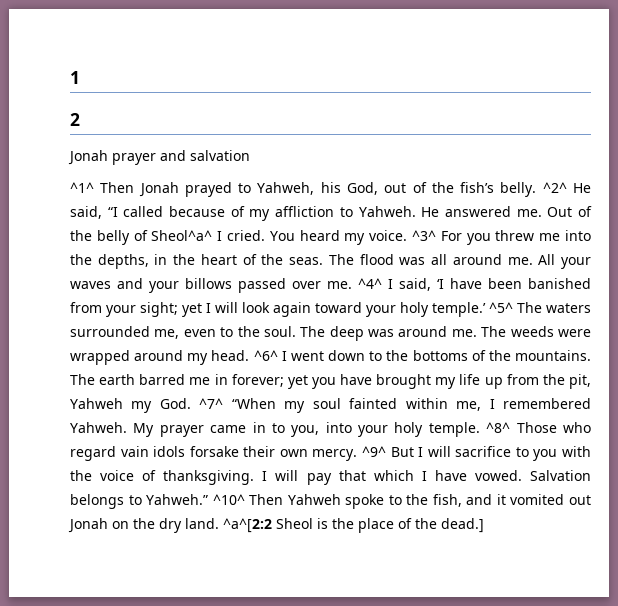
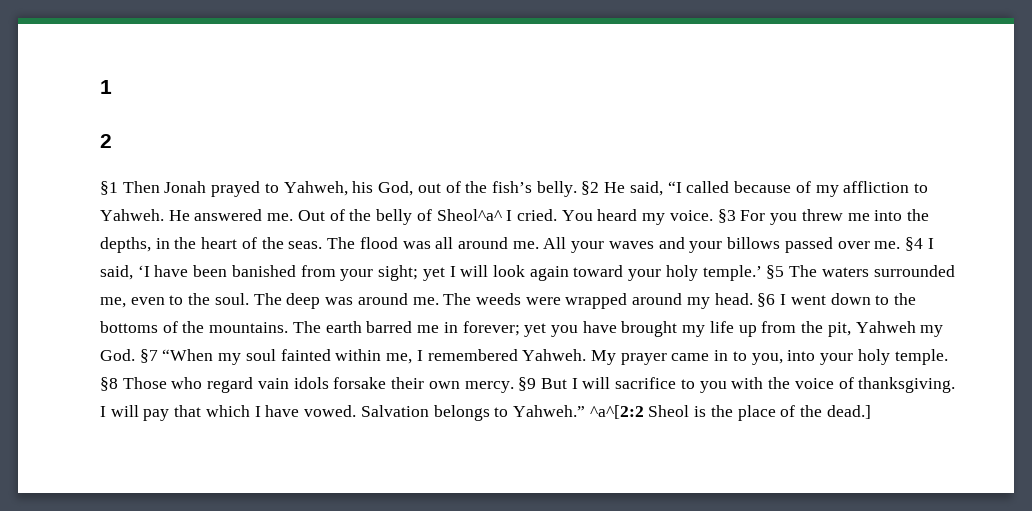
- Jonah prayer and salvation
- ^1^ Then Jonah prayed to Yahweh, his God, out of the fish’s belly.
+ §1 Then Jonah prayed to Yahweh, his God, out of the fish’s belly.
- ^2^ He said, “I called because of my affliction to Yahweh.
+ §2 He said, “I called because of my affliction to Yahweh.
- ^3^ For you threw me into the depths, in the heart of the seas.
+ §3 For you threw me into the depths, in the heart of the seas.
- ^4^ I said, ‘I have been banished from your sight; yet I will look again toward your holy temple.’
+ §4 I said, ‘I have been banished from your sight; yet I will look again toward your holy temple.’
- ^5^ The waters surrounded me, even to the soul.
+ §5 The waters surrounded me, even to the soul.
- ^6^ I went down to the bottoms of the mountains.
+ §6 I went down to the bottoms of the mountains.
- The earth barred me in forever; yet you have brought my life up from the pit, Yahweh my God. ^7^ “When my soul fainted within me, I remembered Yahweh.
+ The earth barred me in forever; yet you have brought my life up from the pit, Yahweh my God. §7 “When my soul fainted within me, I remembered Yahweh.
- ^8^ Those who regard vain idols forsake their own mercy.
+ §8 Those who regard vain idols forsake their own mercy.
- ^9^ But I will sacrifice to you with the voice of thanksgiving.
+ §9 But I will sacrifice to you with the voice of thanksgiving.
- ^10^ Then Yahweh spoke to the fish, and it vomited out Jonah on the dry land.

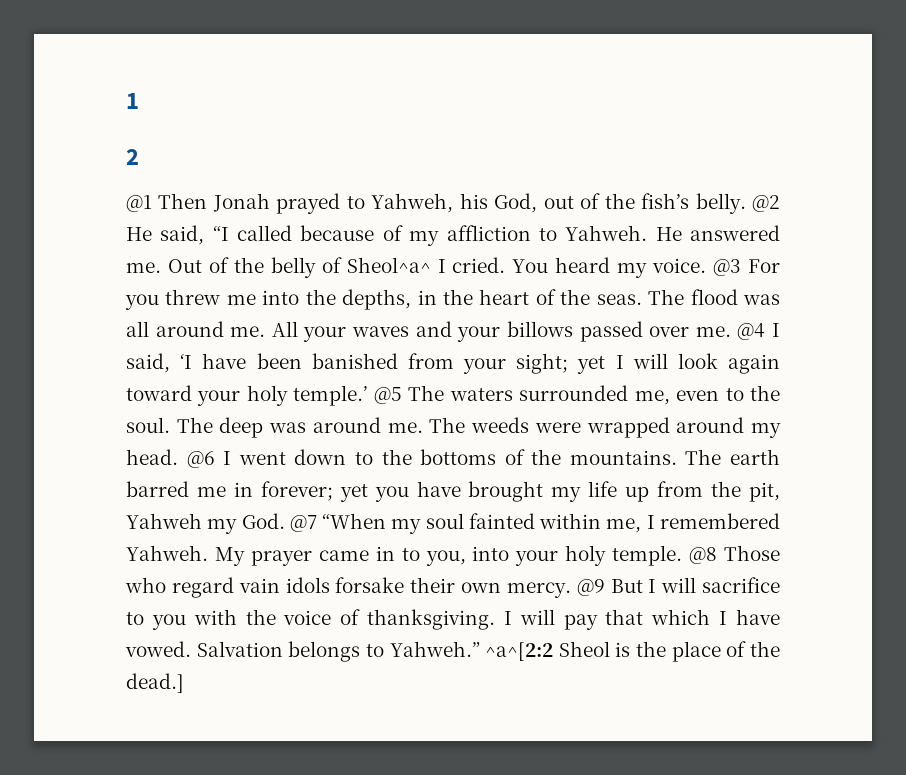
- §1 Then Jonah prayed to Yahweh, his God, out of the fish’s belly.
+ @1 Then Jonah prayed to Yahweh, his God, out of the fish’s belly.
- §2 He said, “I called because of my affliction to Yahweh.
+ @2 He said, “I called because of my affliction to Yahweh.
- §3 For you threw me into the depths, in the heart of the seas.
+ @3 For you threw me into the depths, in the heart of the seas.
- §4 I said, ‘I have been banished from your sight; yet I will look again toward your holy temple.’
+ @4 I said, ‘I have been banished from your sight; yet I will look again toward your holy temple.’
- §5 The waters surrounded me, even to the soul.
+ @5 The waters surrounded me, even to the soul.
- §6 I went down to the bottoms of the mountains.
+ @6 I went down to the bottoms of the mountains.
- The earth barred me in forever; yet you have brought my life up from the pit, Yahweh my God. §7 “When my soul fainted within me, I remembered Yahweh.
+ The earth barred me in forever; yet you have brought my life up from the pit, Yahweh my God. @7 “When my soul fainted within me, I remembered Yahweh.
- §8 Those who regard vain idols forsake their own mercy.
+ @8 Those who regard vain idols forsake their own mercy.
- §9 But I will sacrifice to you with the voice of thanksgiving.
+ @9 But I will sacrifice to you with the voice of thanksgiving.

